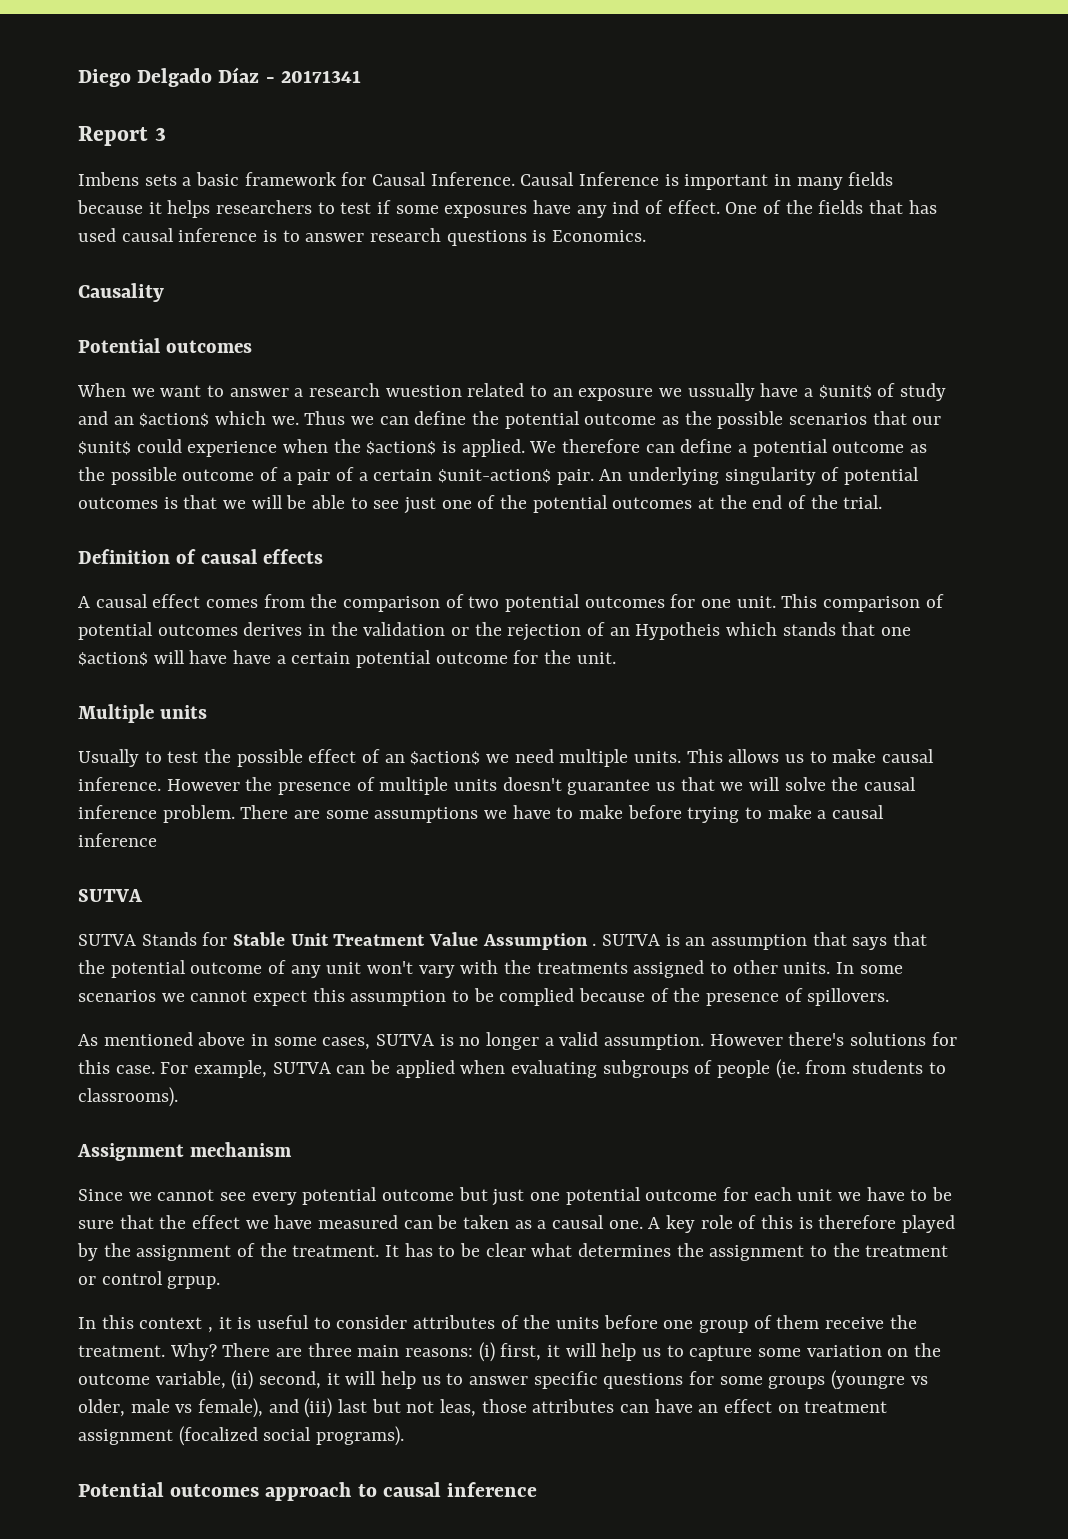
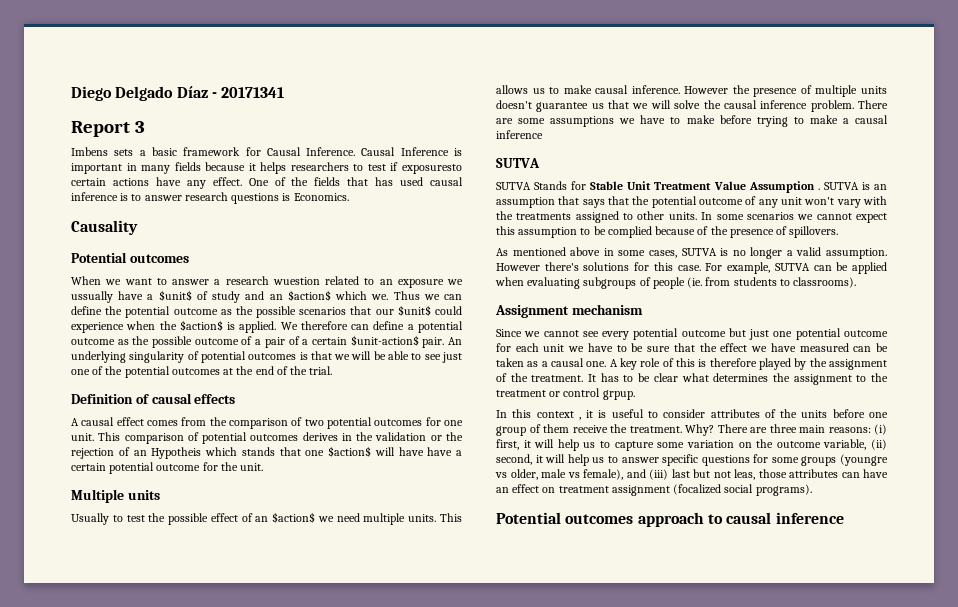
- Causal Inference is important in many fields because it helps researchers to test if some exposures have any ind of effect.
+ Causal Inference is important in many fields because it helps researchers to test if exposuresto certain actions have any effect.

